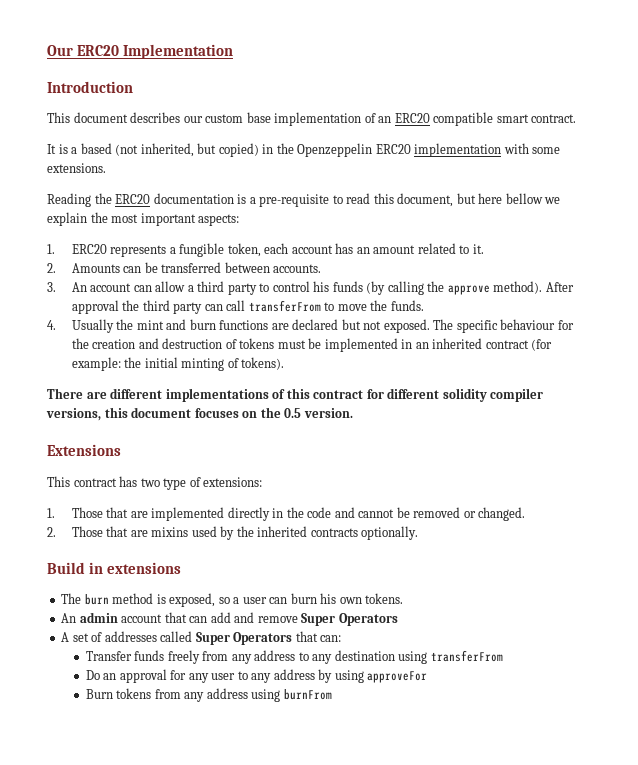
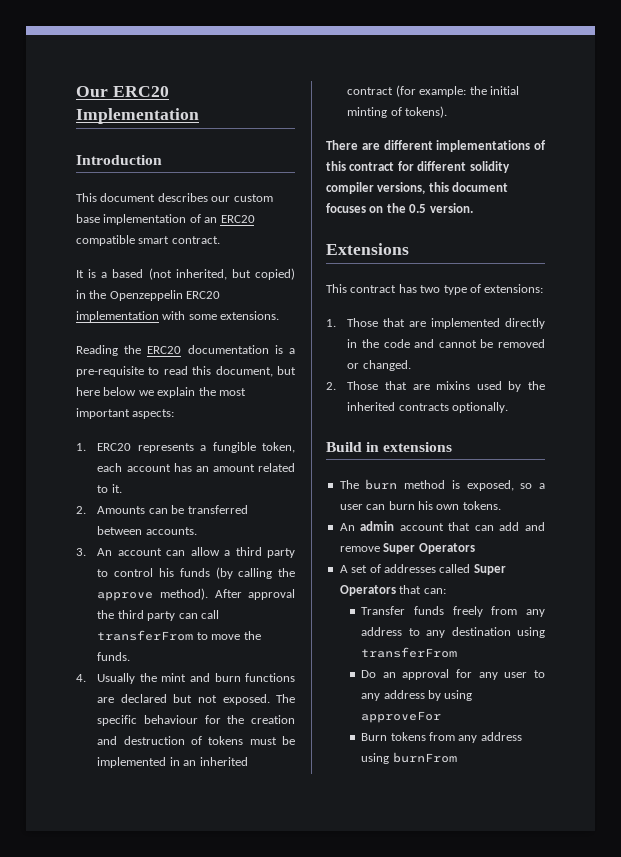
- Reading the ERC20 documentation is a pre-requisite to read this document, but here bellow we explain the most important aspects:
+ Reading the ERC20 documentation is a pre-requisite to read this document, but here below we explain the most important aspects:

